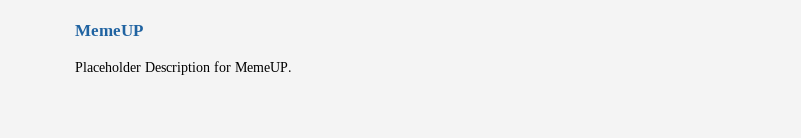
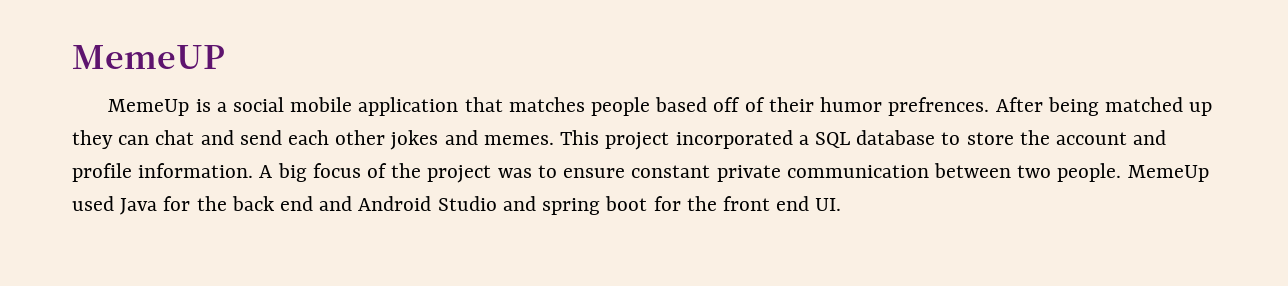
- Placeholder Description for MemeUP.
+ MemeUp is a social mobile application that matches people based off of their humor prefrences. After being matched up they can chat and send each other jokes and memes. This project incorporated a SQL database to store the account and profile information. A big focus of the project was to ensure constant private communication between two people. MemeUp used Java for the back end and Android Studio and spring boot for the front end UI.

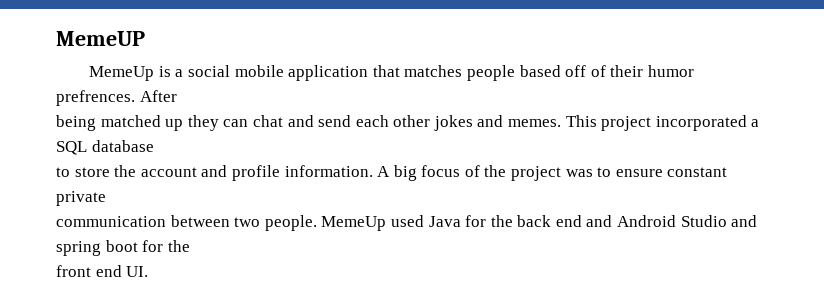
- After being matched up they can chat and send each other jokes and memes.
+ After
+ being matched up they can chat and send each other jokes and memes.
- This project incorporated a SQL database to store the account and profile information.
+ This project incorporated a SQL database
+ to store the account and profile information.
- A big focus of the project was to ensure constant private communication between two people.
+ A big focus of the project was to ensure constant private
+ communication between two people.
- MemeUp used Java for the back end and Android Studio and spring boot for the front end UI.
+ MemeUp used Java for the back end and Android Studio and spring boot for the
+ front end UI.

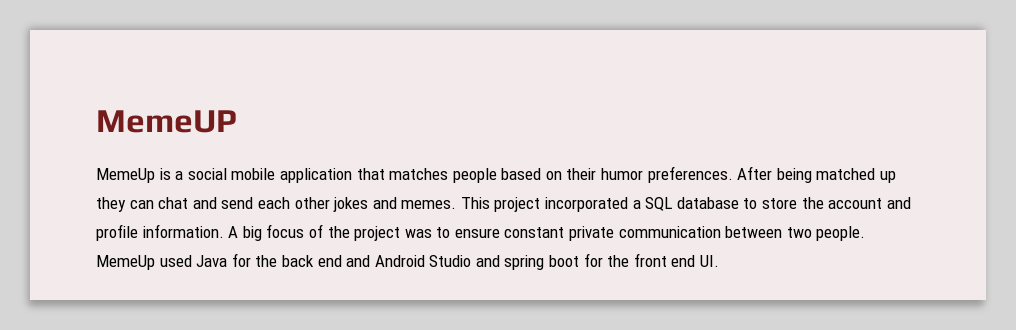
- MemeUp is a social mobile application that matches people based off of their humor prefrences.
+ MemeUp is a social mobile application that matches people based on their humor preferences.
- After
- being matched up they can chat and send each other jokes and memes.
+ After being matched up they can chat and send each other jokes and memes.
- This project incorporated a SQL database
- to store the account and profile information.
+ This project incorporated a SQL database to store the account and profile information.
- A big focus of the project was to ensure constant private
- communication between two people.
+ A big focus of the project was to ensure constant private communication between two people.
- MemeUp used Java for the back end and Android Studio and spring boot for the
- front end UI.
+ MemeUp used Java for the back end and Android Studio and spring boot for the front end UI.

